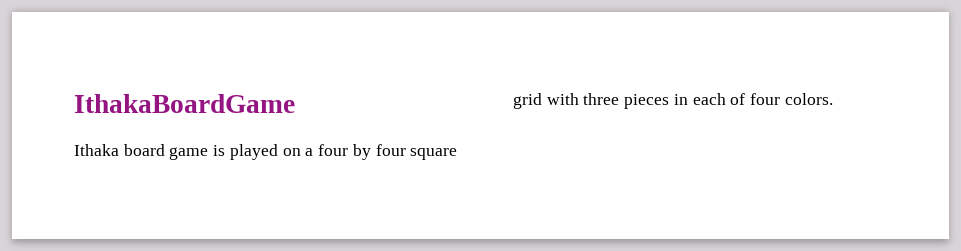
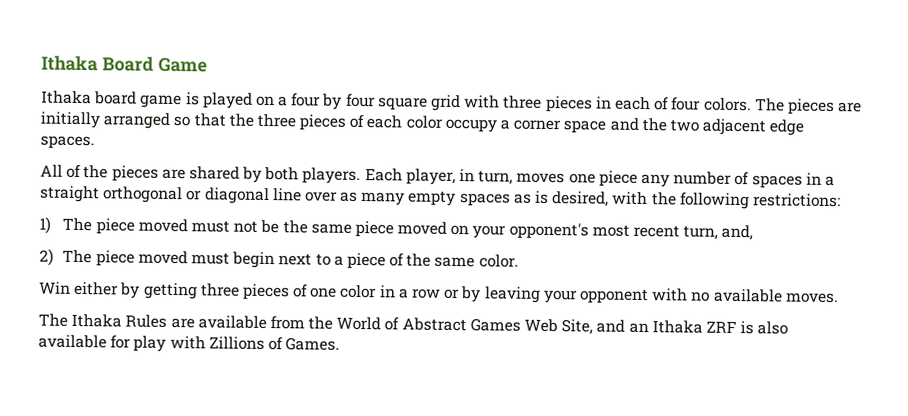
- IthakaBoardGame
+ Ithaka Board Game
+ The pieces are initially arranged so that the three pieces of each color occupy a corner space and the two adjacent edge spaces.
+ All of the pieces are shared by both players. Each player, in turn, moves one piece any number of spaces in a straight orthogonal or diagonal line over as many empty spaces as is desired, with the following restrictions:
+ 1) The piece moved must not be the same piece moved on your opponent's most recent turn, and,
+ 2) The piece moved must begin next to a piece of the same color.
+ Win either by getting three pieces of one color in a row or by leaving your opponent with no available moves.
+ The Ithaka Rules are available from the World of Abstract Games Web Site, and an Ithaka ZRF is also available for play with Zillions of Games.

